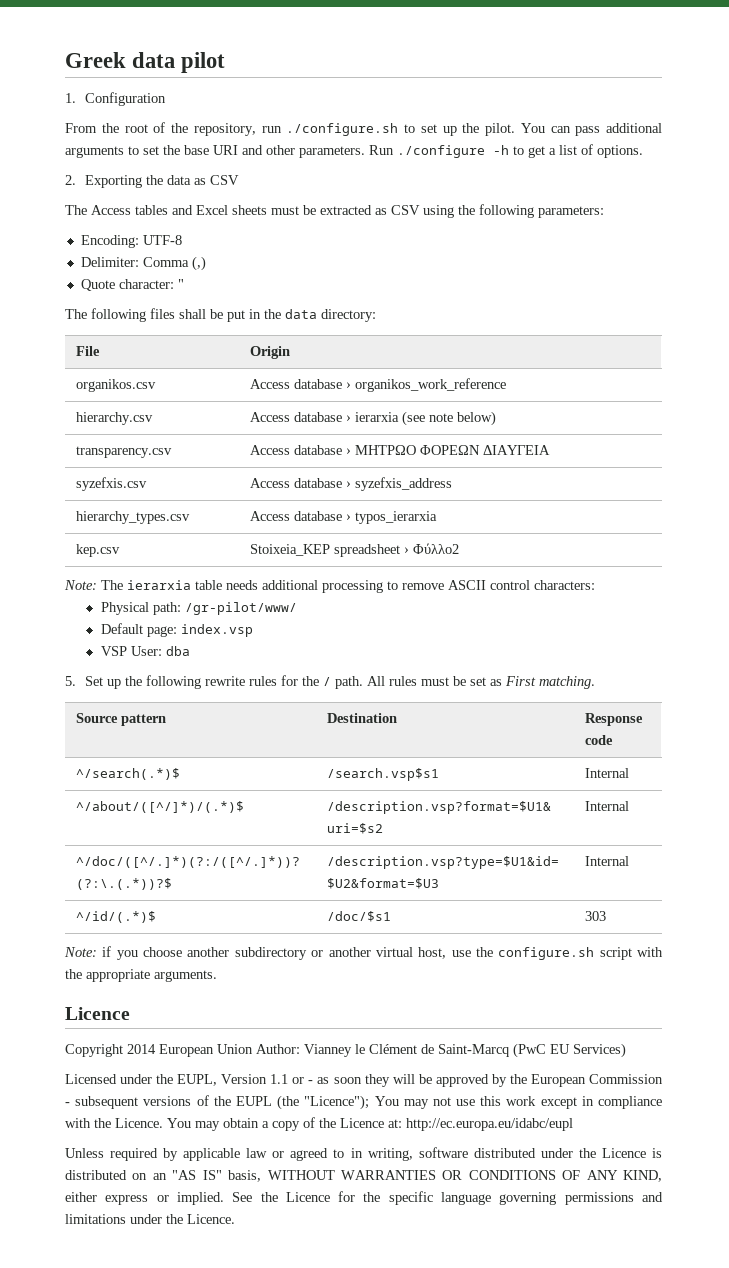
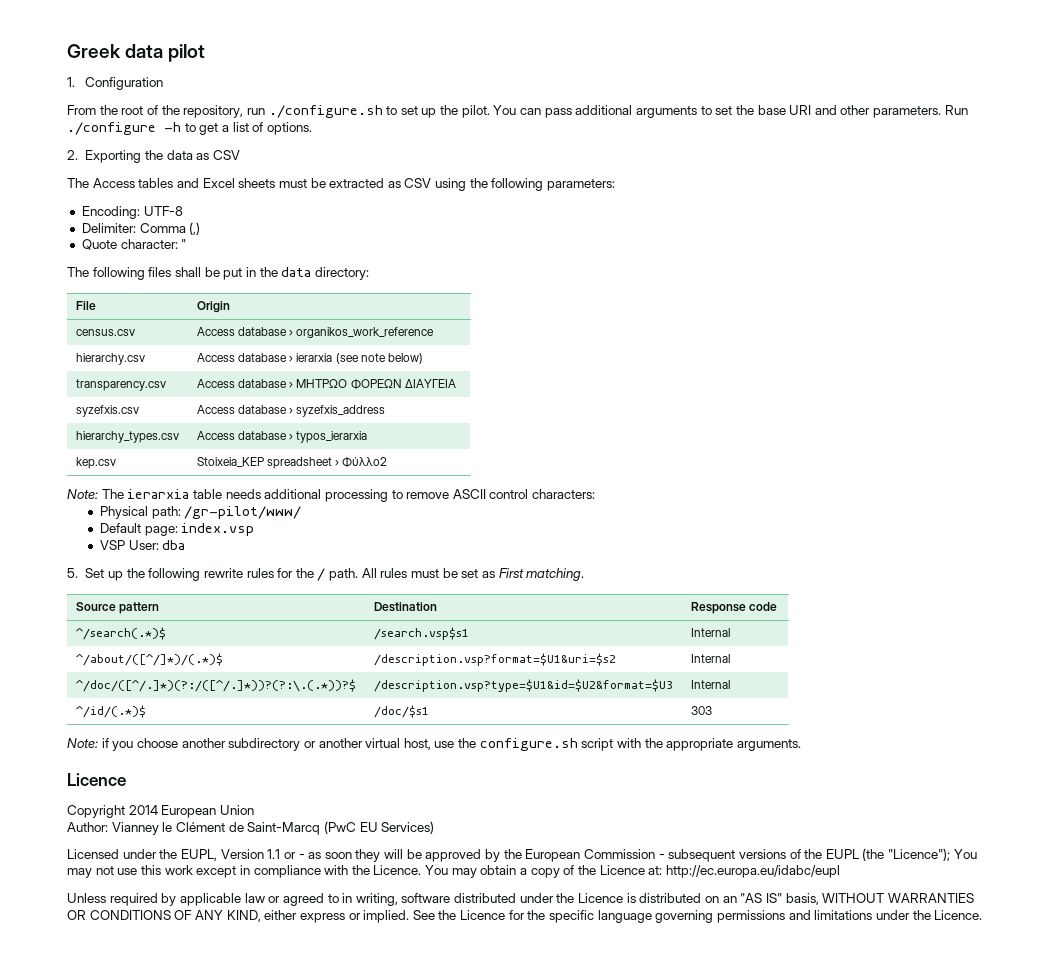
- organikos.csv | Access database › organikos_work_reference
+ census.csv | Access database › organikos_work_reference
- Copyright 2014 European Union Author: Vianney le Clément de Saint-Marcq (PwC EU Services)
+ Copyright 2014 European Union
+ Author: Vianney le Clément de Saint-Marcq (PwC EU Services)

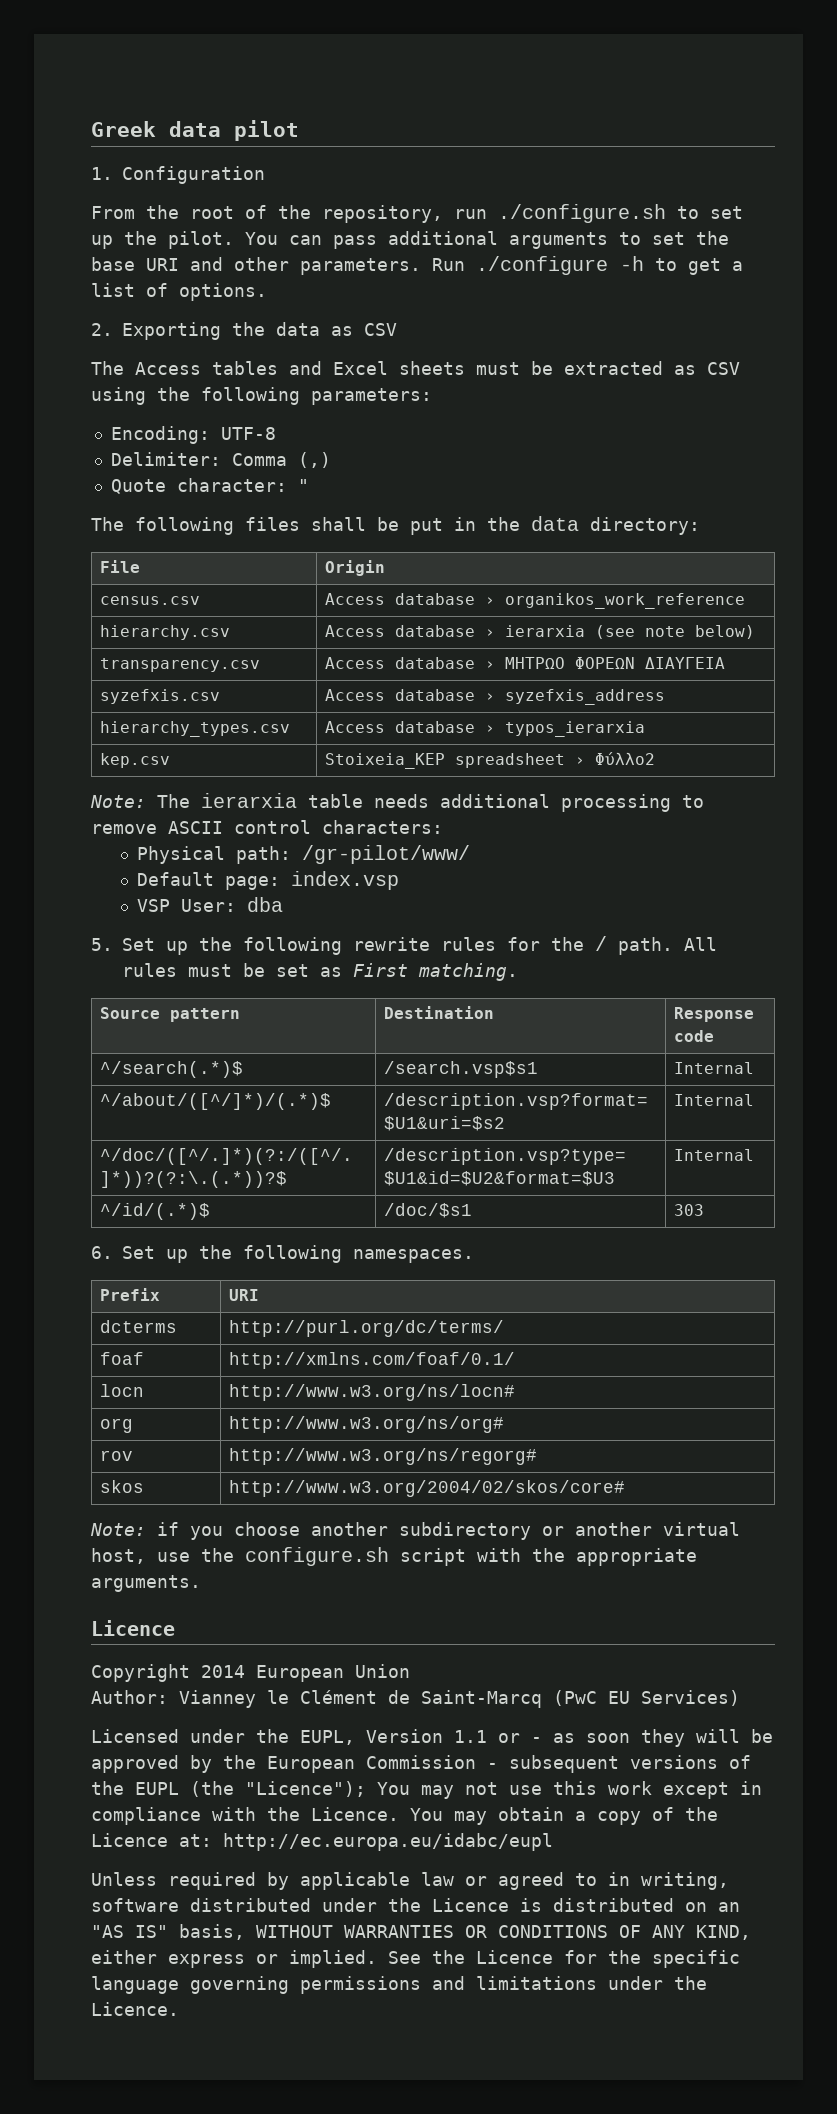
+ 6. Set up the following namespaces.
+ Prefix | URI
+ dcterms | http://purl.org/dc/terms/
+ foaf | http://xmlns.com/foaf/0.1/
+ locn | http://www.w3.org/ns/locn#
+ org | http://www.w3.org/ns/org#
+ rov | http://www.w3.org/ns/regorg#
+ skos | http://www.w3.org/2004/02/skos/core#

